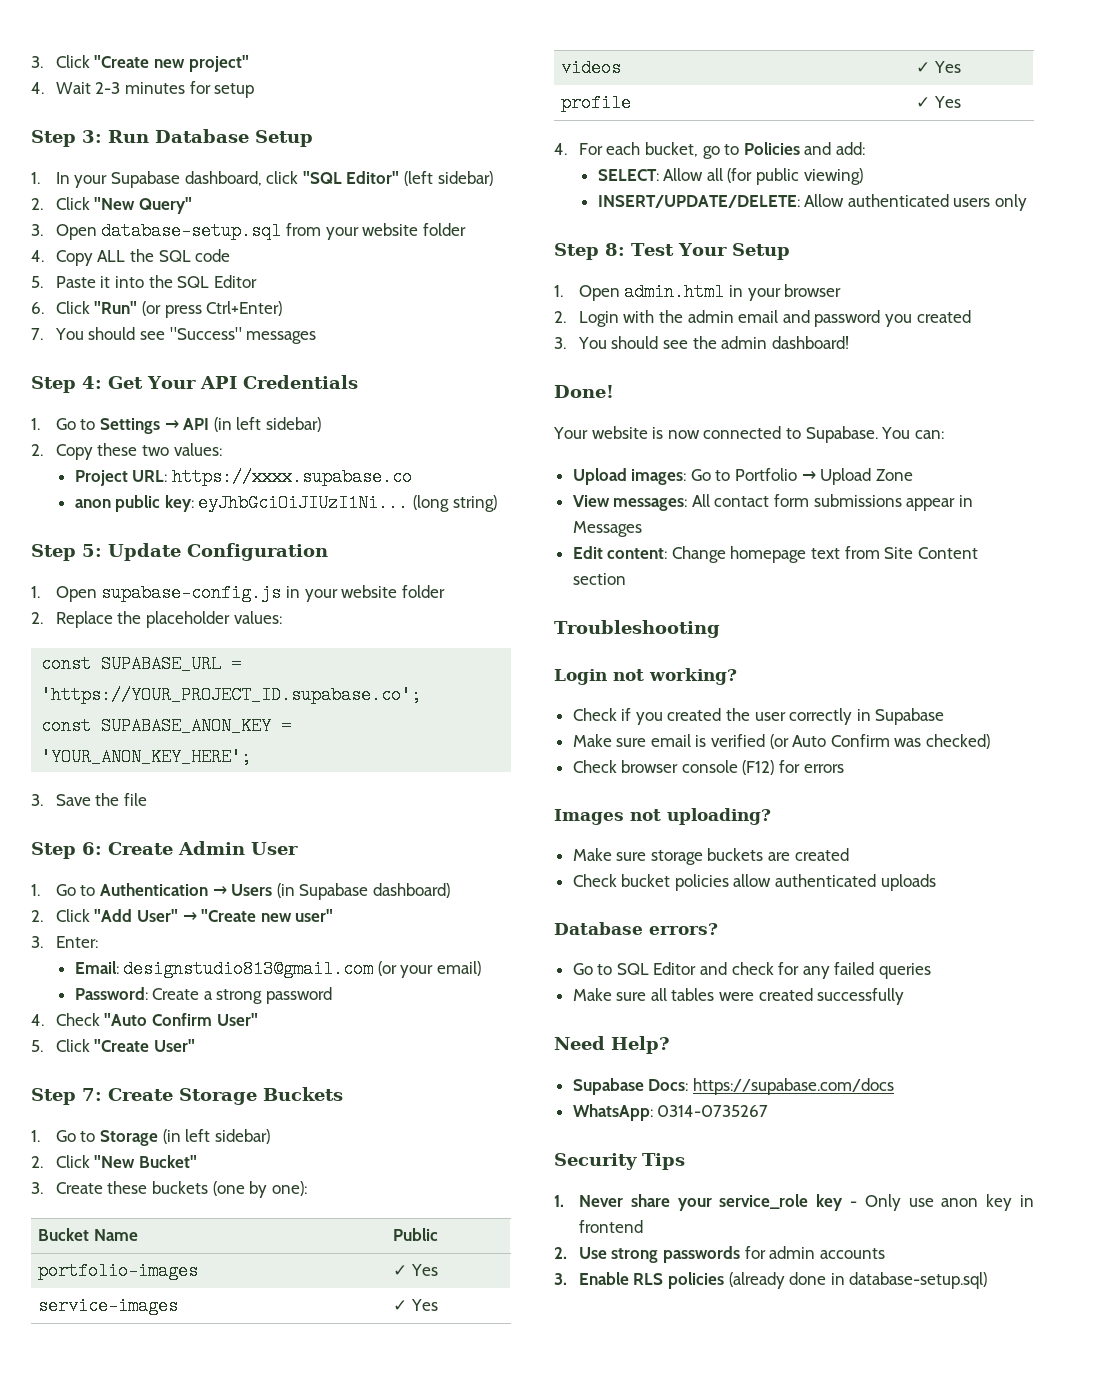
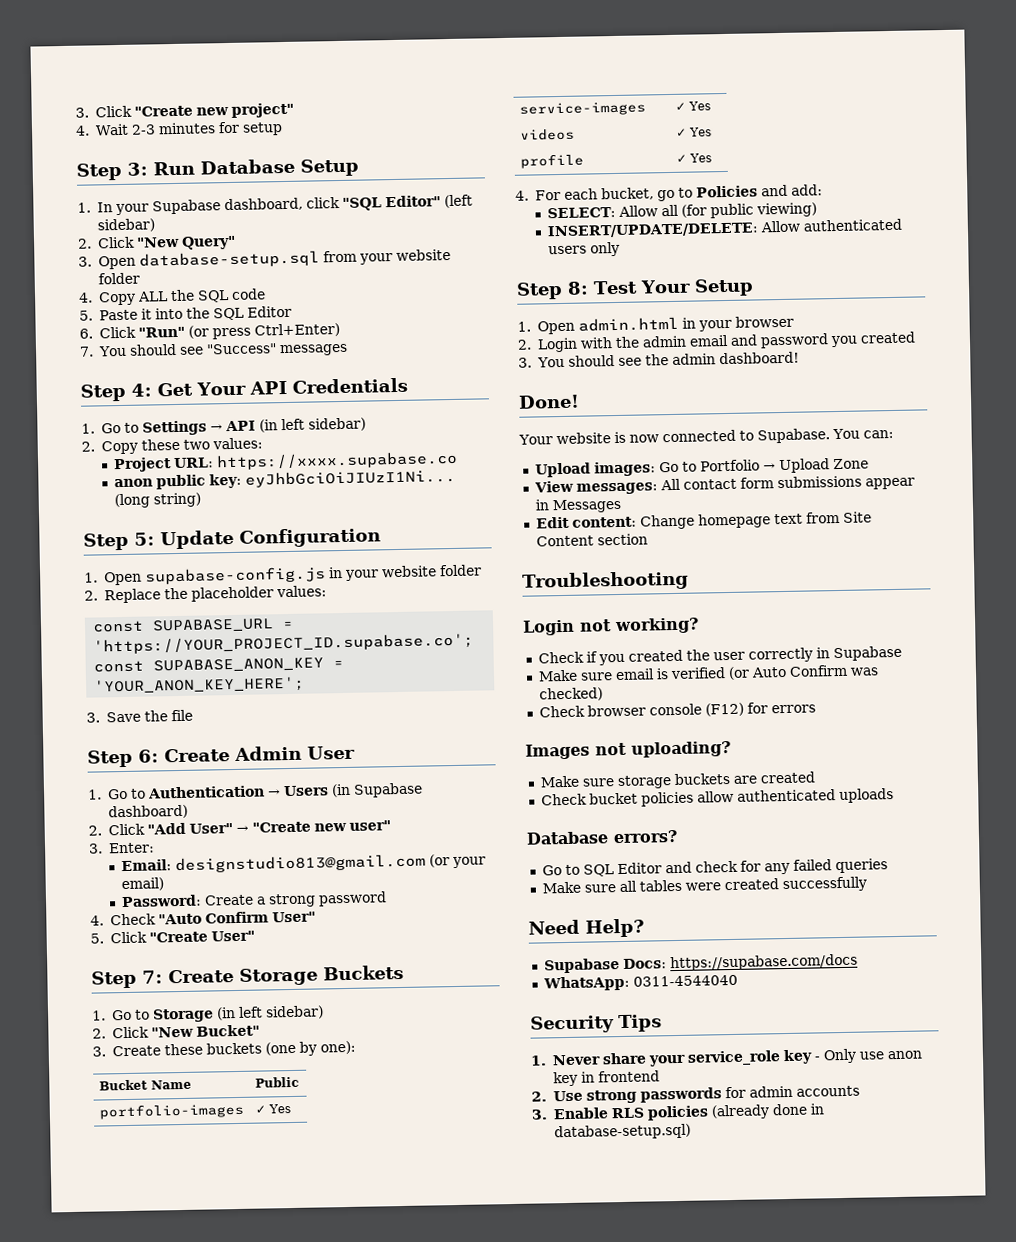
- WhatsApp: 0314-0735267
+ WhatsApp: 0311-4544040

